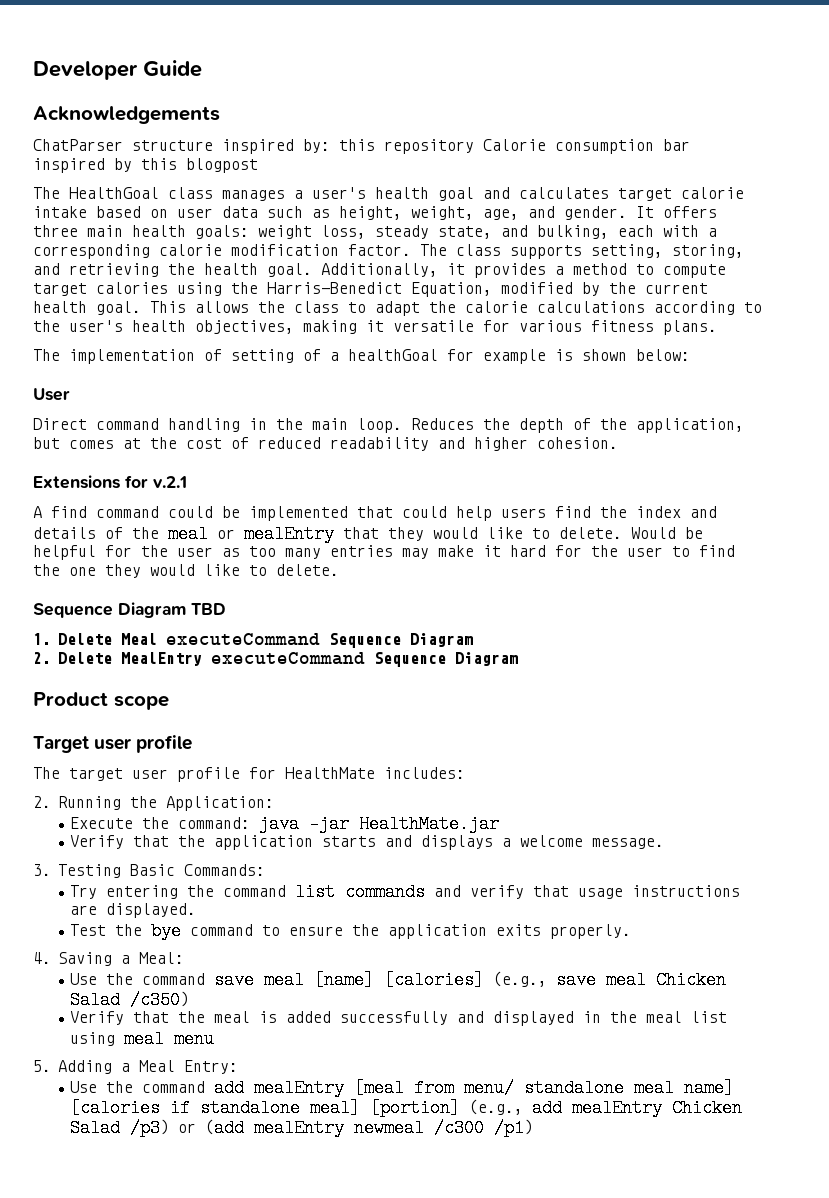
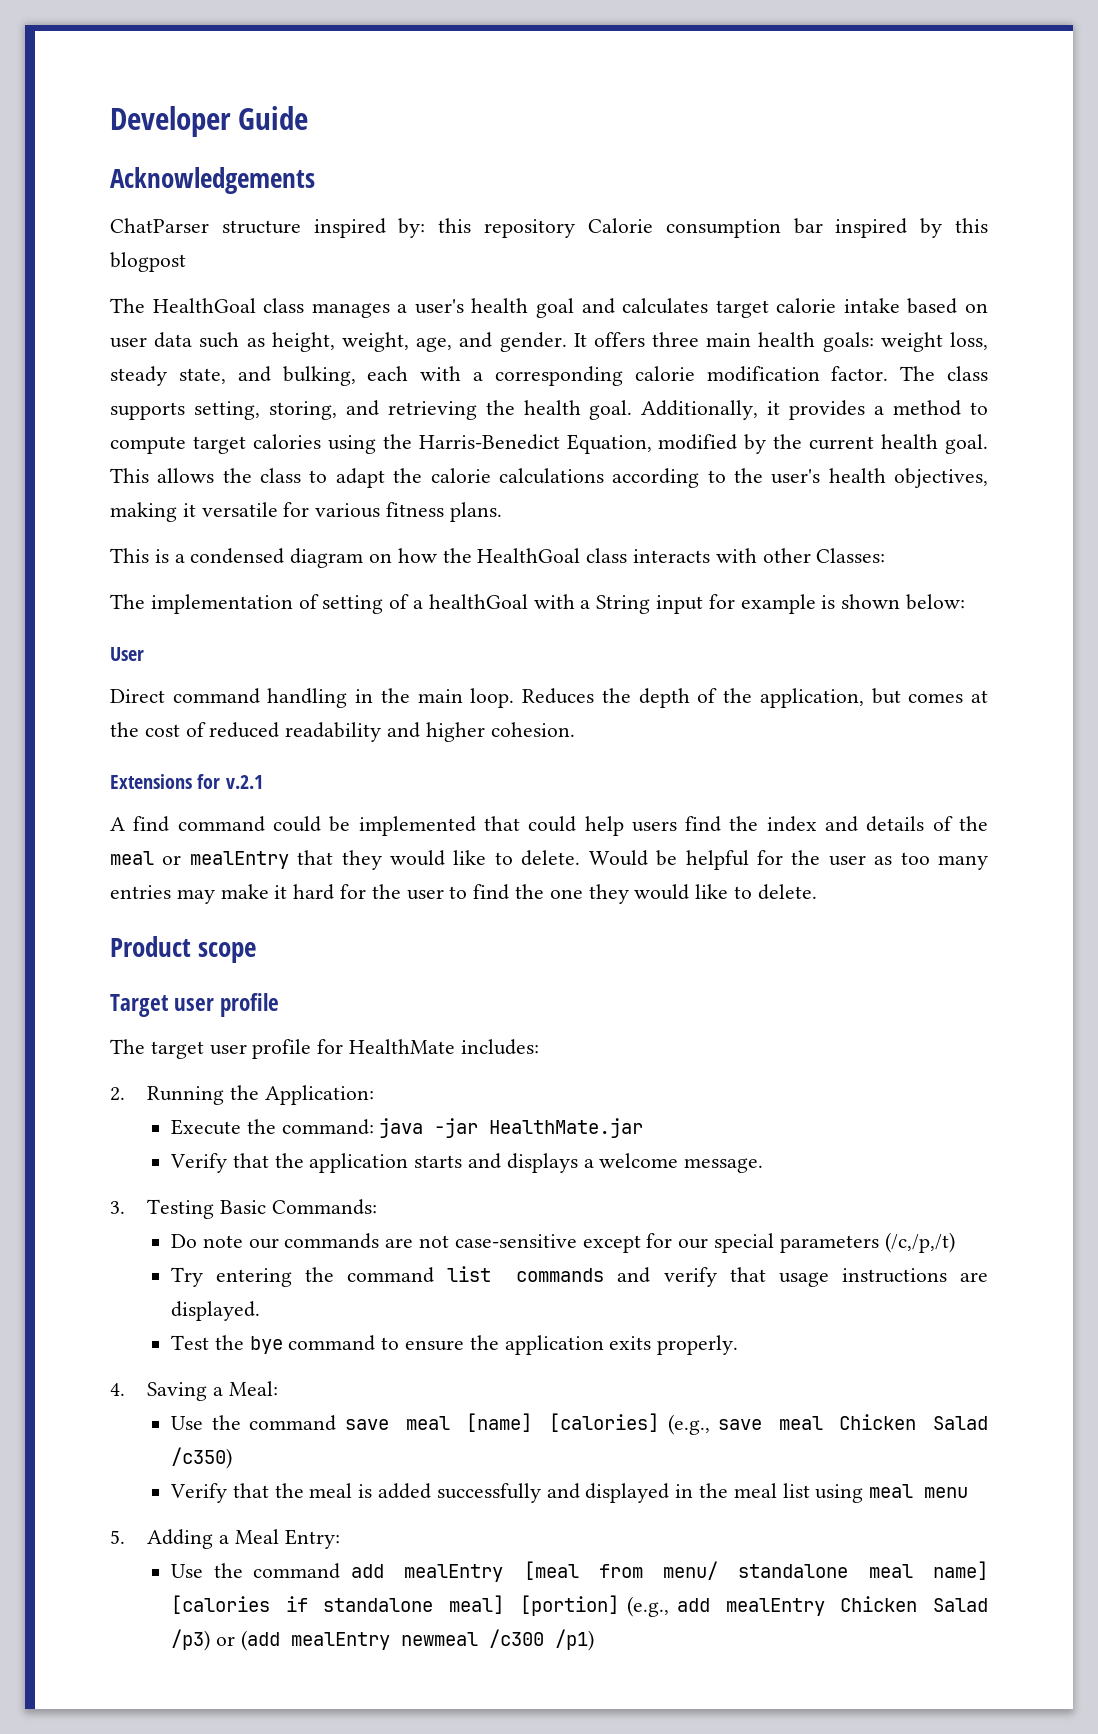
+ This is a condensed diagram on how the HealthGoal class interacts with other Classes:
- The implementation of setting of a healthGoal for example is shown below:
+ The implementation of setting of a healthGoal with a String input for example is shown below:
- Sequence Diagram TBD
- 1. Delete Meal executeCommand Sequence Diagram
- 2. Delete MealEntry executeCommand Sequence Diagram
+ Do note our commands are not case-sensitive except for our special parameters (/c,/p,/t)

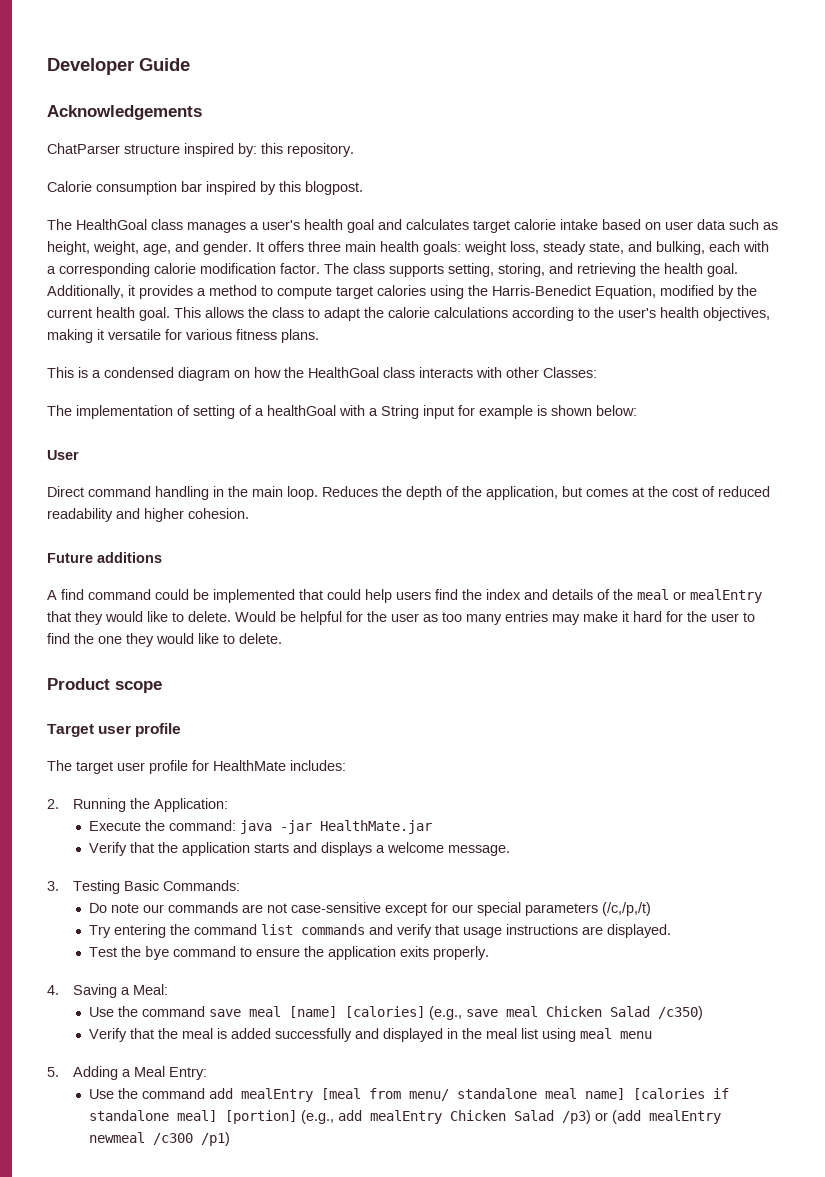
- ChatParser structure inspired by: this repository Calorie consumption bar inspired by this blogpost
+ ChatParser structure inspired by: this repository.
+ Calorie consumption bar inspired by this blogpost.
- Extensions for v.2.1
+ Future additions

